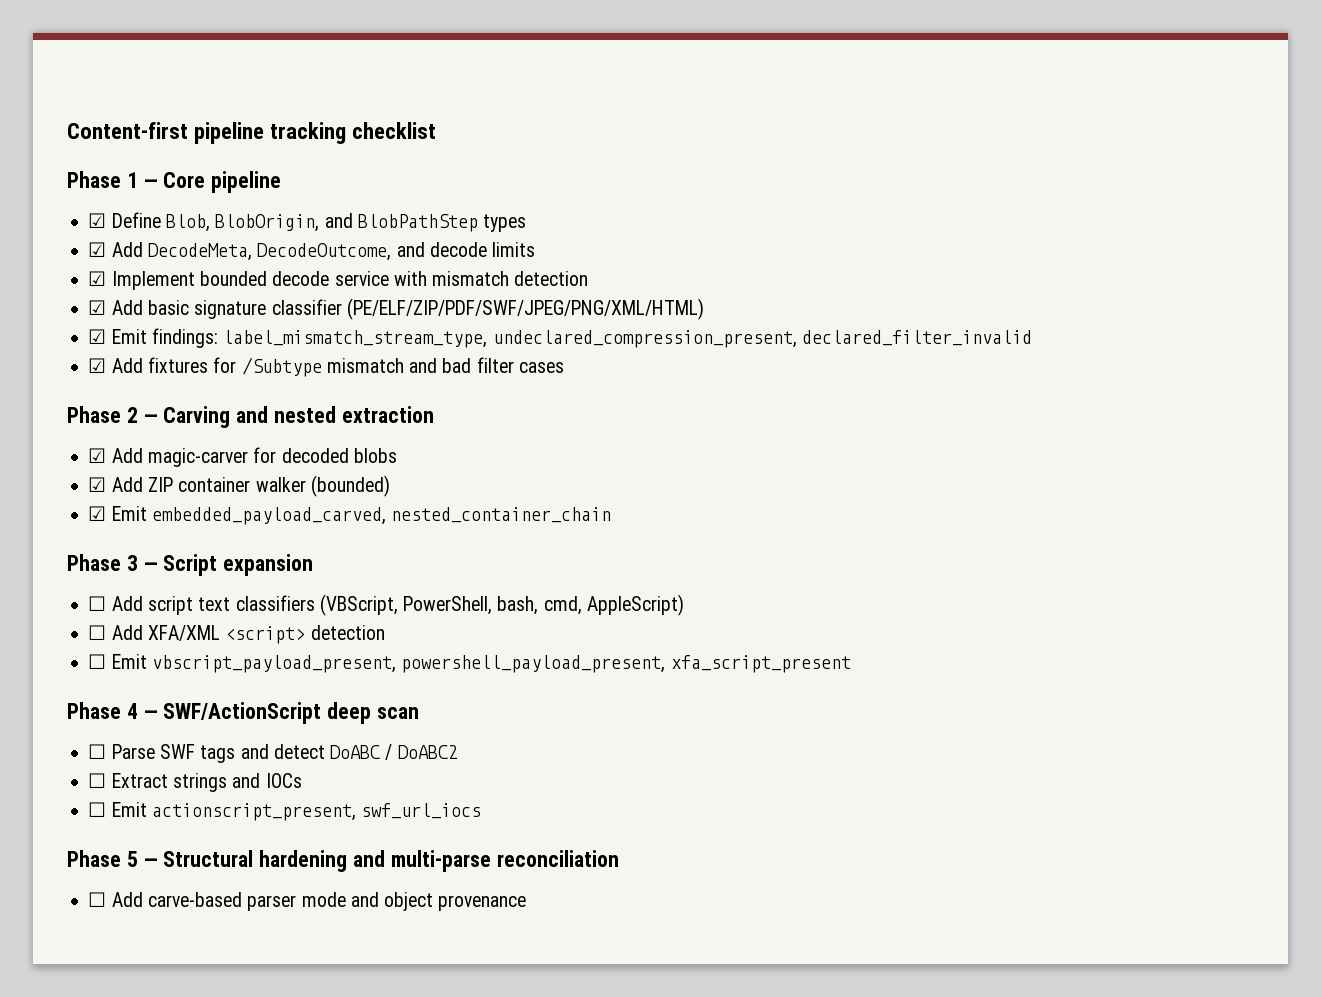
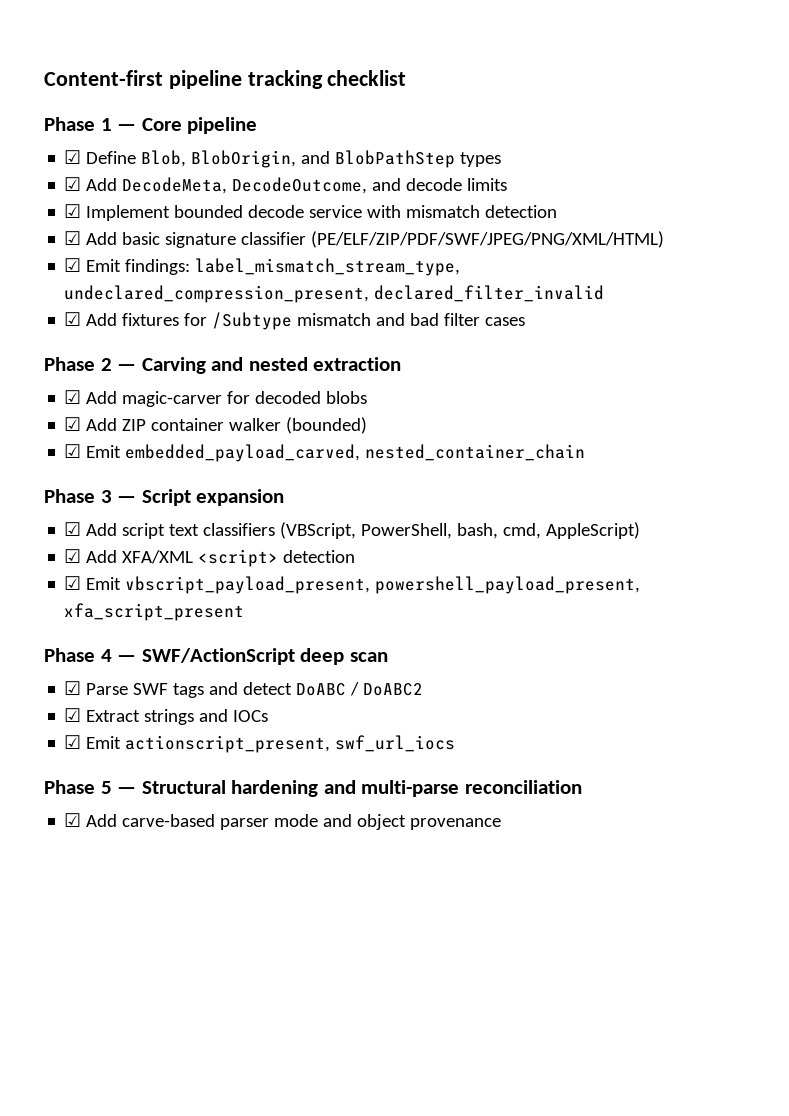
- ☐ Add script text classifiers (VBScript, PowerShell, bash, cmd, AppleScript)
+ ☑ Add script text classifiers (VBScript, PowerShell, bash, cmd, AppleScript)
- ☐ Add XFA/XML <script> detection
+ ☑ Add XFA/XML <script> detection
- ☐ Emit vbscript_payload_present, powershell_payload_present, xfa_script_present
+ ☑ Emit vbscript_payload_present, powershell_payload_present, xfa_script_present
- ☐ Parse SWF tags and detect DoABC / DoABC2
+ ☑ Parse SWF tags and detect DoABC / DoABC2
- ☐ Extract strings and IOCs
+ ☑ Extract strings and IOCs
- ☐ Emit actionscript_present, swf_url_iocs
+ ☑ Emit actionscript_present, swf_url_iocs
- ☐ Add carve-based parser mode and object provenance
+ ☑ Add carve-based parser mode and object provenance

